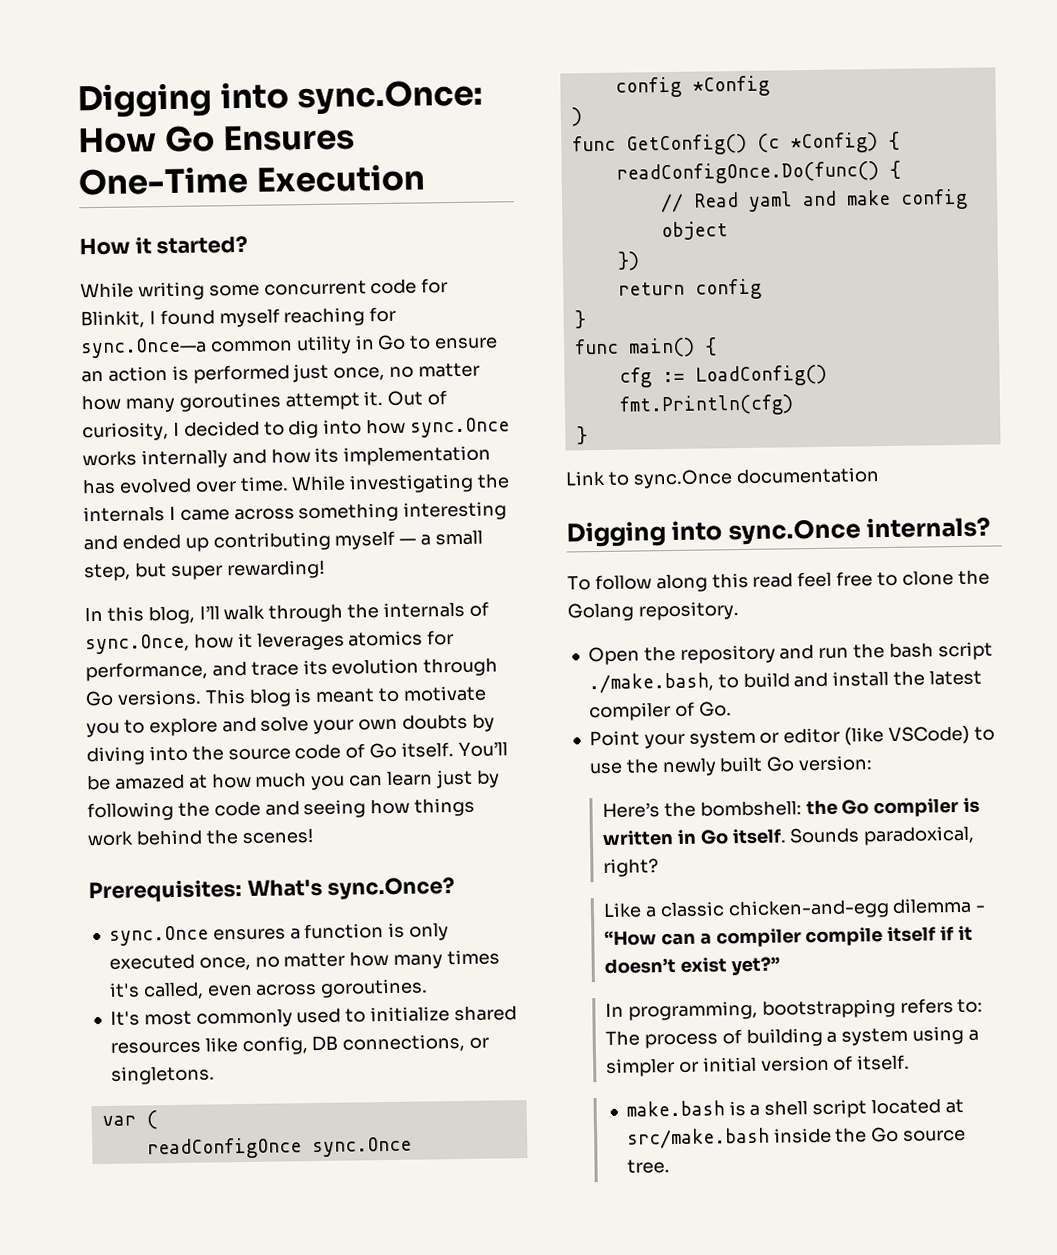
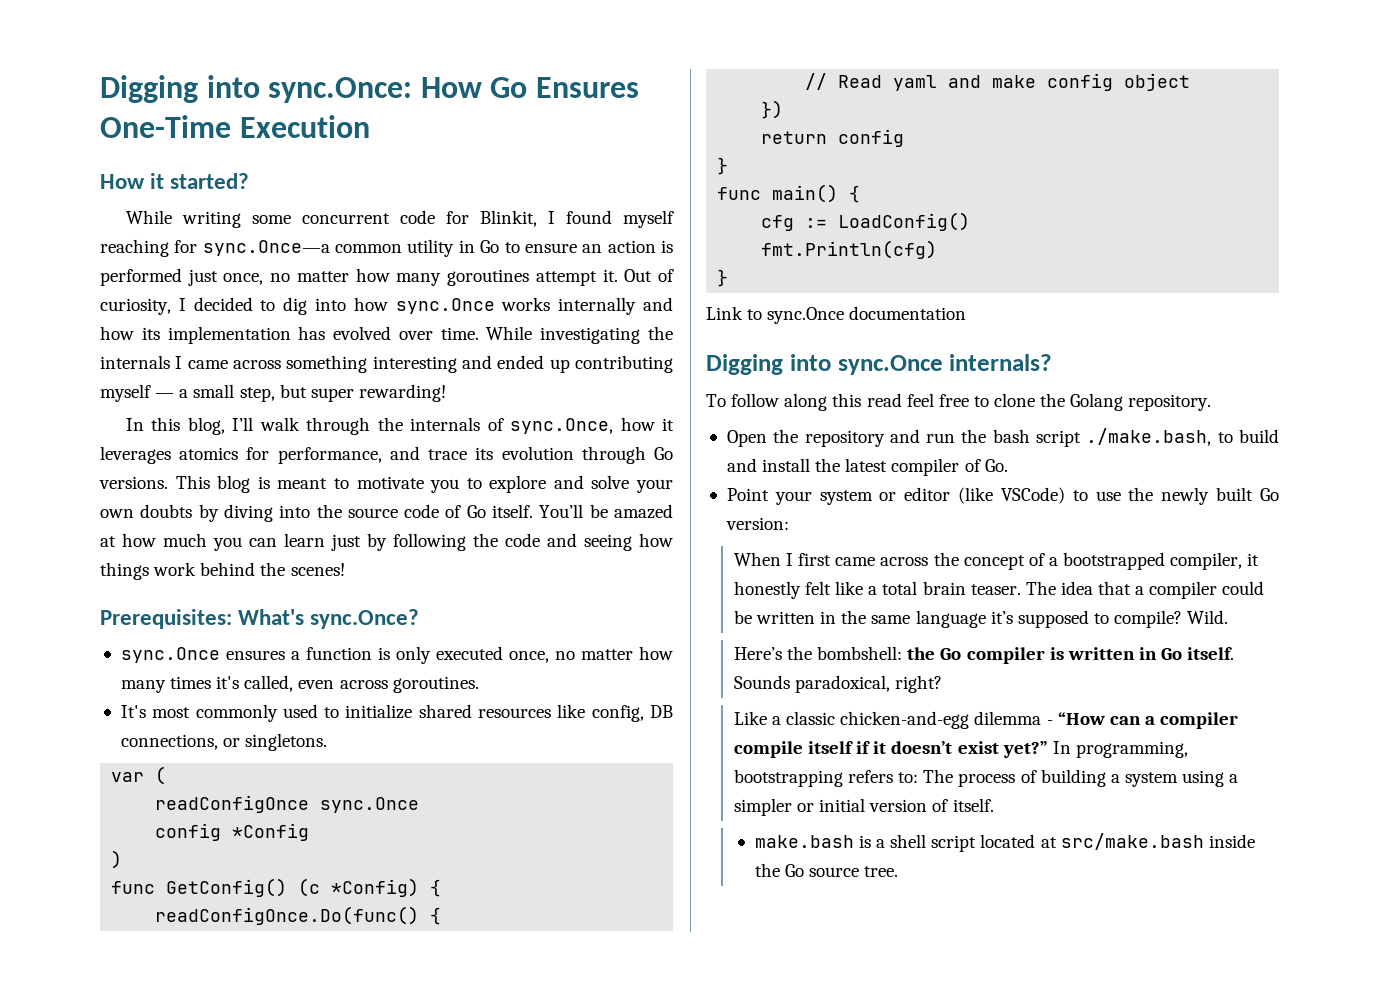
+ When I first came across the concept of a bootstrapped compiler, it honestly felt like a total brain teaser. The idea that a compiler could be written in the same language it’s supposed to compile? Wild.
- Like a classic chicken-and-egg dilemma - “How can a compiler compile itself if it doesn’t exist yet?”
- In programming, bootstrapping refers to: The process of building a system using a simpler or initial version of itself.
+ Like a classic chicken-and-egg dilemma - “How can a compiler compile itself if it doesn’t exist yet?” In programming, bootstrapping refers to: The process of building a system using a simpler or initial version of itself.

